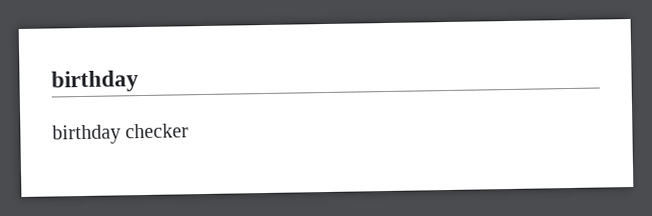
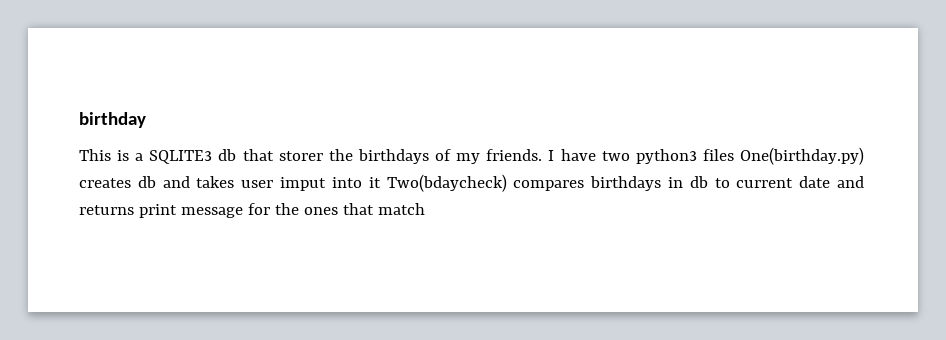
- birthday checker
+ This is a SQLITE3 db that storer the birthdays of my friends. I have two python3 files One(birthday.py) creates db and takes user imput into it Two(bdaycheck) compares birthdays in db to current date and returns print message for the ones that match

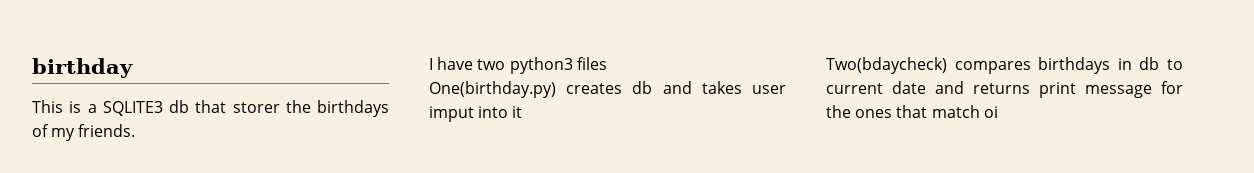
- This is a SQLITE3 db that storer the birthdays of my friends. I have two python3 files One(birthday.py) creates db and takes user imput into it Two(bdaycheck) compares birthdays in db to current date and returns print message for the ones that match
+ This is a SQLITE3 db that storer the birthdays of my friends.
+ I have two python3 files
+ One(birthday.py) creates db and takes user imput into it
+ Two(bdaycheck) compares birthdays in db to current date and returns print message for the ones that match oi

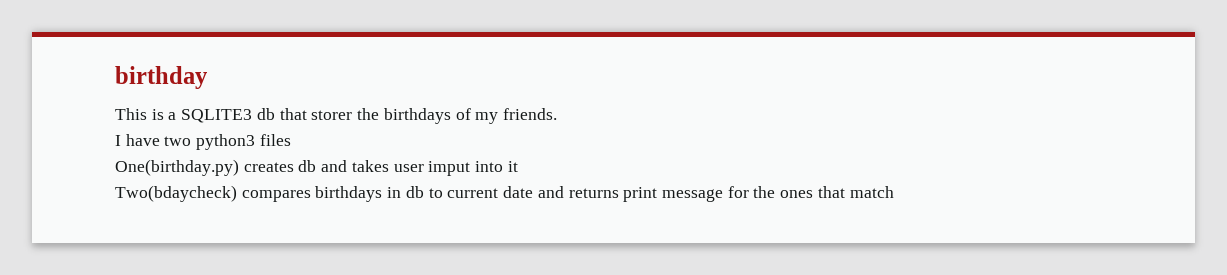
- Two(bdaycheck) compares birthdays in db to current date and returns print message for the ones that match oi
+ Two(bdaycheck) compares birthdays in db to current date and returns print message for the ones that match

